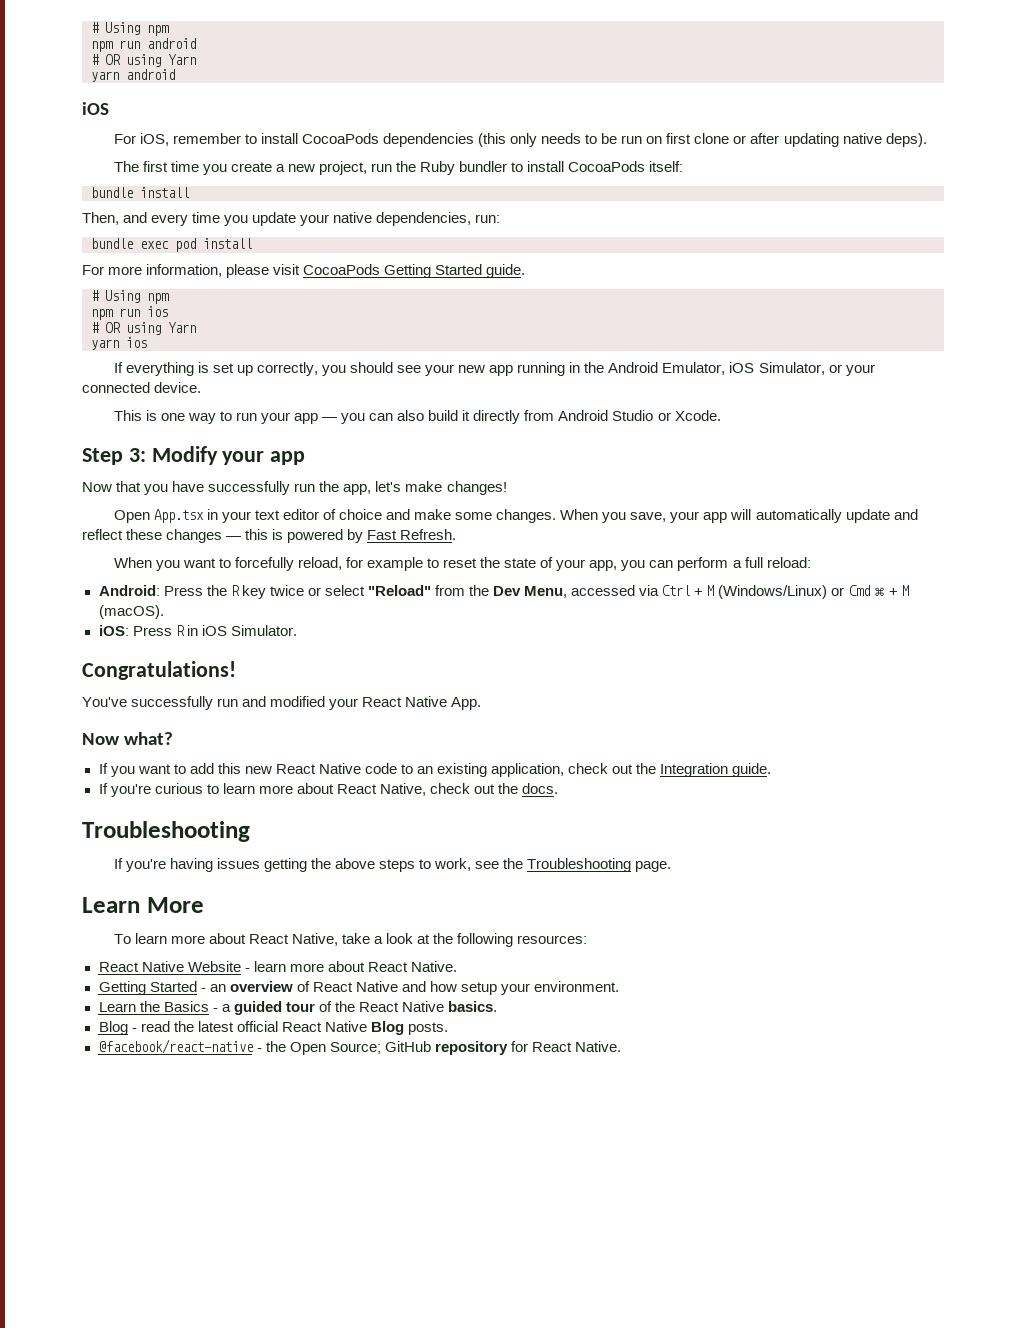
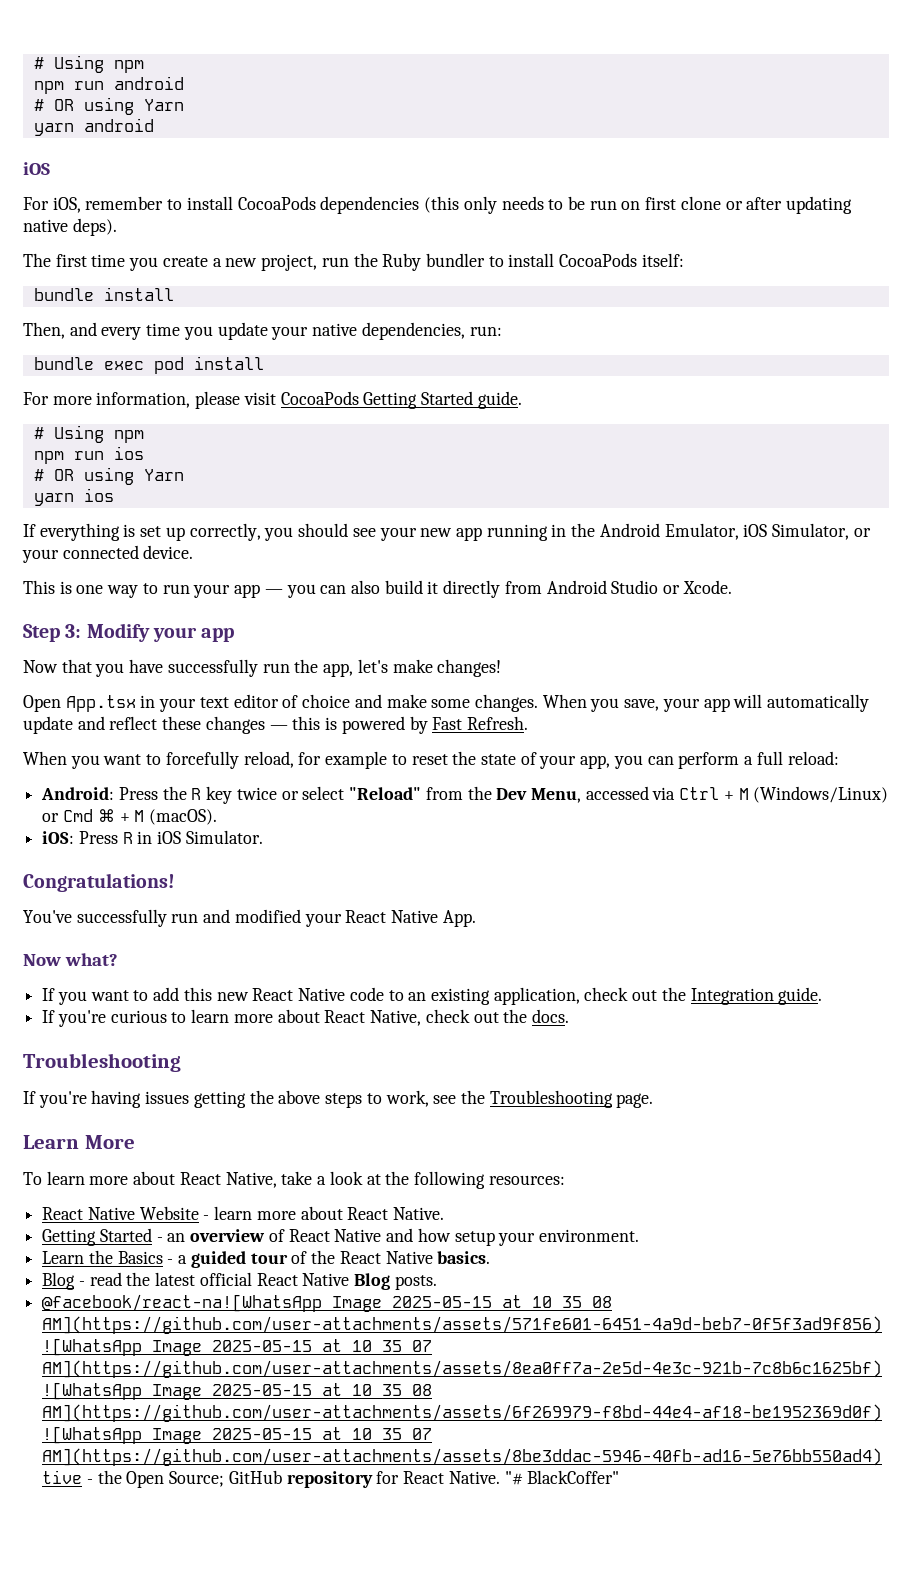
- @facebook/react-native - the Open Source; GitHub repository for React Native.
+ @facebook/react-na![WhatsApp Image 2025-05-15 at 10 35 08 AM](https://github.com/user-attachments/assets/571fe601-6451-4a9d-beb7-0f5f3ad9f856) ![WhatsApp Image 2025-05-15 at 10 35 07 AM](https://github.com/user-attachments/assets/8ea0ff7a-2e5d-4e3c-921b-7c8b6c1625bf) ![WhatsApp Image 2025-05-15 at 10 35 08 AM](https://github.com/user-attachments/assets/6f269979-f8bd-44e4-af18-be1952369d0f) ![WhatsApp Image 2025-05-15 at 10 35 07 AM](https://github.com/user-attachments/assets/8be3ddac-5946-40fb-ad16-5e76bb550ad4) tive - the Open Source; GitHub repository for React Native.
+ "# BlackCoffer"

